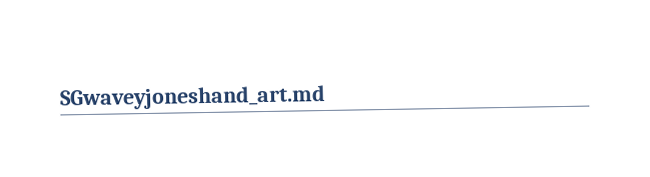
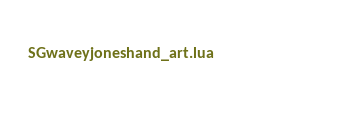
- SGwaveyjoneshand_art.md
+ SGwaveyjoneshand_art.lua

